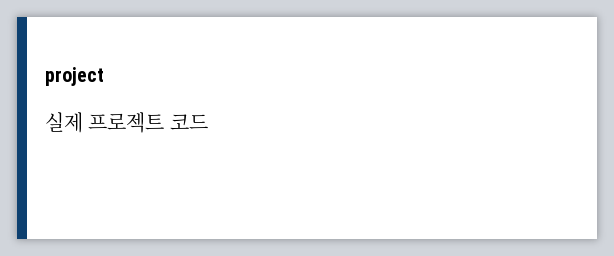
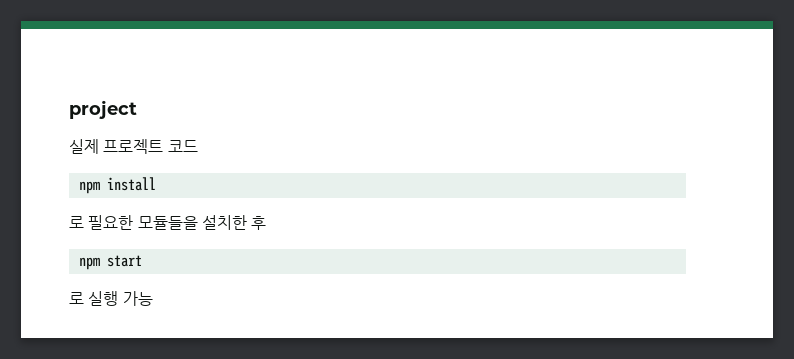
+ npm install
+ 로 필요한 모듈들을 설치한 후
+ npm start
+ 로 실행 가능

